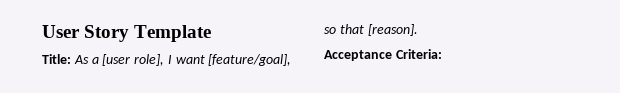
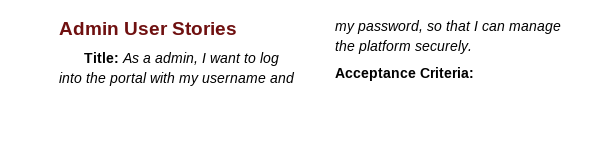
- User Story Template
+ Admin User Stories
- Title: As a [user role], I want [feature/goal], so that [reason].
+ Title: As a admin, I want to log into the portal with my username and my password, so that I can manage the platform securely.

